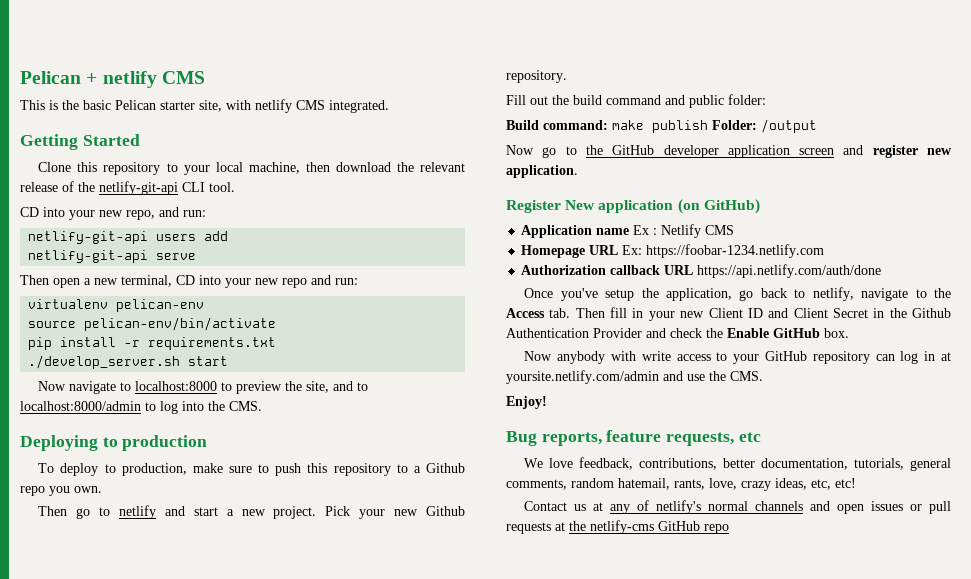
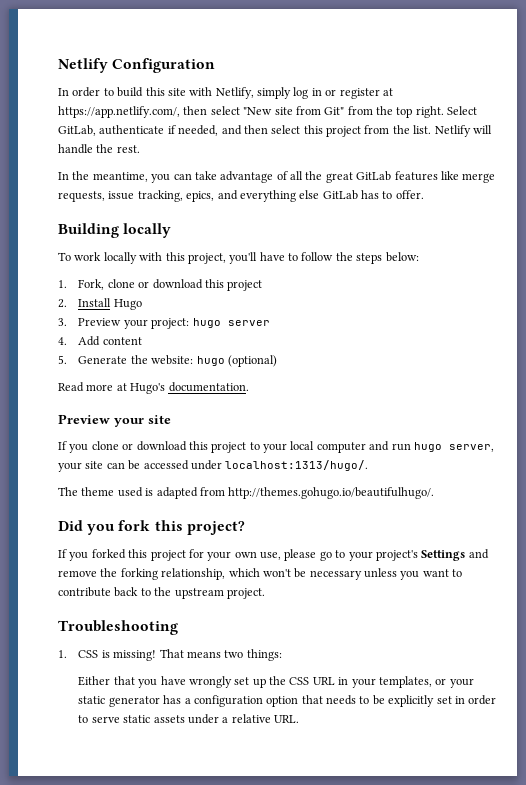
- Pelican + netlify CMS
- This is the basic Pelican starter site, with netlify CMS integrated.
- Getting Started
- Clone this repository to your local machine, then download the relevant release of the netlify-git-api CLI tool.
- CD into your new repo, and run:
- netlify-git-api users add
- netlify-git-api serve
- Then open a new terminal, CD into your new repo and run:
- virtualenv pelican-env
- source pelican-env/bin/activate
- pip install -r requirements.txt
- ./develop_server.sh start
- Now navigate to localhost:8000 to preview the site, and to localhost:8000/admin to log into the CMS.
- Deploying to production
- To deploy to production, make sure to push this repository to a Github repo you own.
- Then go to netlify and start a new project. Pick your new Github repository.
- Fill out the build command and public folder:
- Build command: make publish Folder: /output
- Now go to the GitHub developer application screen and register new application.
- Register New application (on GitHub)
- Application name Ex : Netlify CMS
- Homepage URL Ex: https://foobar-1234.netlify.com
- Authorization callback URL https://api.netlify.com/auth/done
- Once you've setup the application, go back to netlify, navigate to the Access tab. Then fill in your new Client ID and Client Secret in the Github Authentication Provider and check the Enable GitHub box.
- Now anybody with write access to your GitHub repository can log in at yoursite.netlify.com/admin and use the CMS.
- Enjoy!
- Bug reports, feature requests, etc
- We love feedback, contributions, better documentation, tutorials, general comments, random hatemail, rants, love, crazy ideas, etc, etc!
- Contact us at any of netlify's normal channels and open issues or pull requests at the netlify-cms GitHub repo
+ Netlify Configuration
+ In order to build this site with Netlify, simply log in or register at https://app.netlify.com/, then select "New site from Git" from the top right. Select GitLab, authenticate if needed, and then select this project from the list. Netlify will handle the rest.
+ In the meantime, you can take advantage of all the great GitLab features like merge requests, issue tracking, epics, and everything else GitLab has to offer.
+ Building locally
+ To work locally with this project, you'll have to follow the steps below:
+ 1. Fork, clone or download this project
+ 2. Install Hugo
+ 3. Preview your project: hugo server
+ 4. Add content
+ 5. Generate the website: hugo (optional)
+ Read more at Hugo's documentation.
+ Preview your site
+ If you clone or download this project to your local computer and run hugo server, your site can be accessed under localhost:1313/hugo/.
+ The theme used is adapted from http://themes.gohugo.io/beautifulhugo/.
+ Did you fork this project?
+ If you forked this project for your own use, please go to your project's Settings and remove the forking relationship, which won't be necessary unless you want to contribute back to the upstream project.
+ Troubleshooting
+ 1. CSS is missing! That means two things:
+ Either that you have wrongly set up the CSS URL in your templates, or your static generator has a configuration option that needs to be explicitly set in order to serve static assets under a relative URL.

